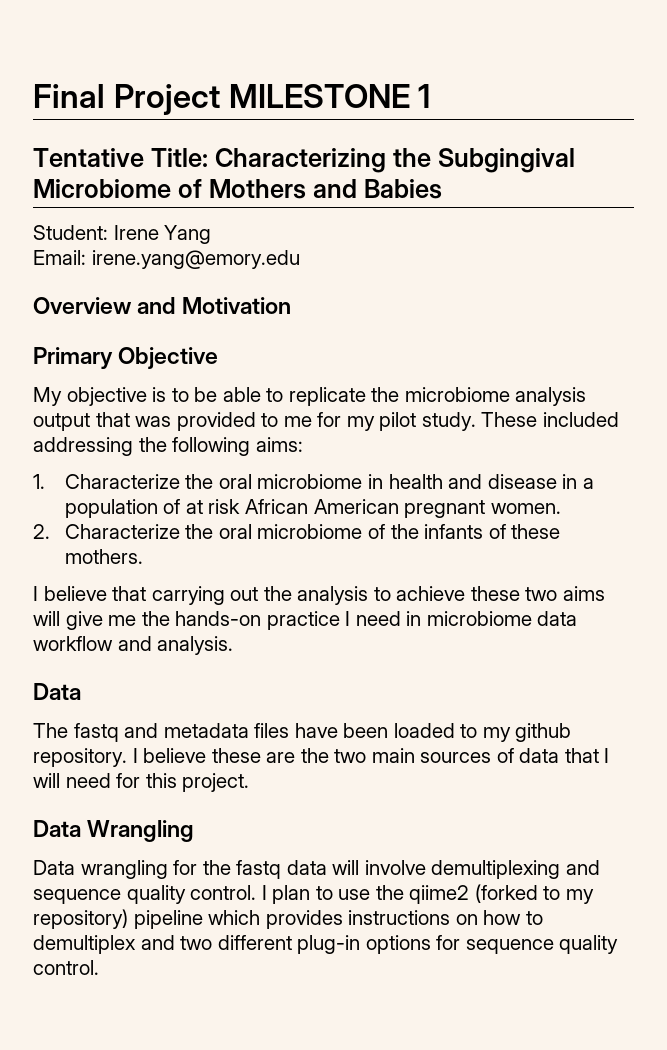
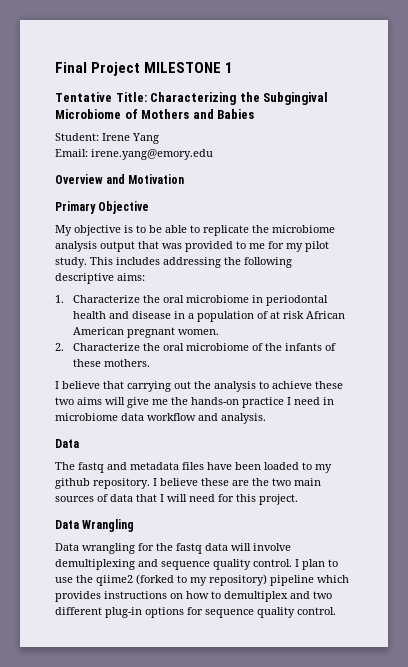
- These included addressing the following aims:
+ This includes addressing the following descriptive aims:
- 1. Characterize the oral microbiome in health and disease in a population of at risk African American pregnant women.
+ 1. Characterize the oral microbiome in periodontal health and disease in a population of at risk African American pregnant women.

